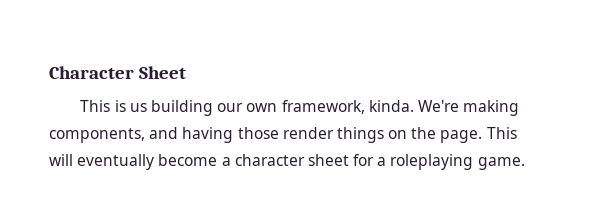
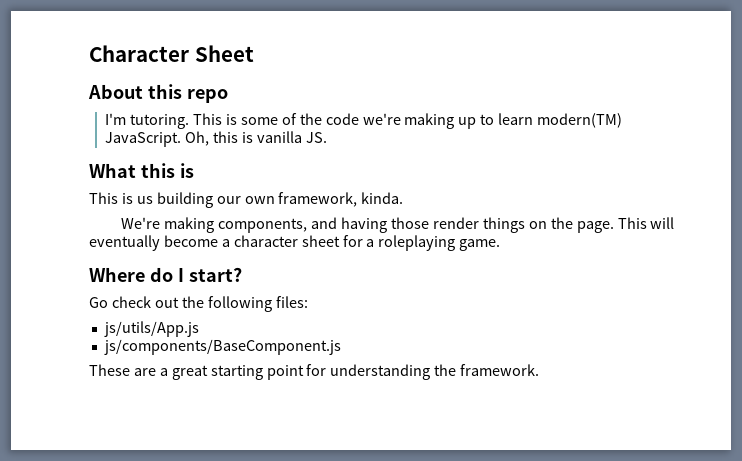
+ About this repo
+ I'm tutoring. This is some of the code we're making up to learn modern(TM) JavaScript. Oh, this is vanilla JS.
+ What this is
- This is us building our own framework, kinda. We're making components, and having those render things on the page.
+ This is us building our own framework, kinda.
+ We're making components, and having those render things on the page.
+ Where do I start?
+ Go check out the following files:
+ js/utils/App.js
+ js/components/BaseComponent.js
+ These are a great starting point for understanding the framework.

